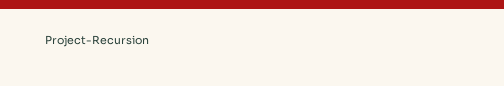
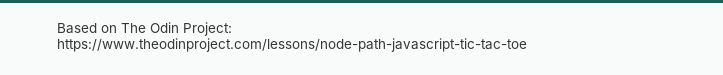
- Project-Recursion
+ Based on The Odin Project: https://www.theodinproject.com/lessons/node-path-javascript-tic-tac-toe

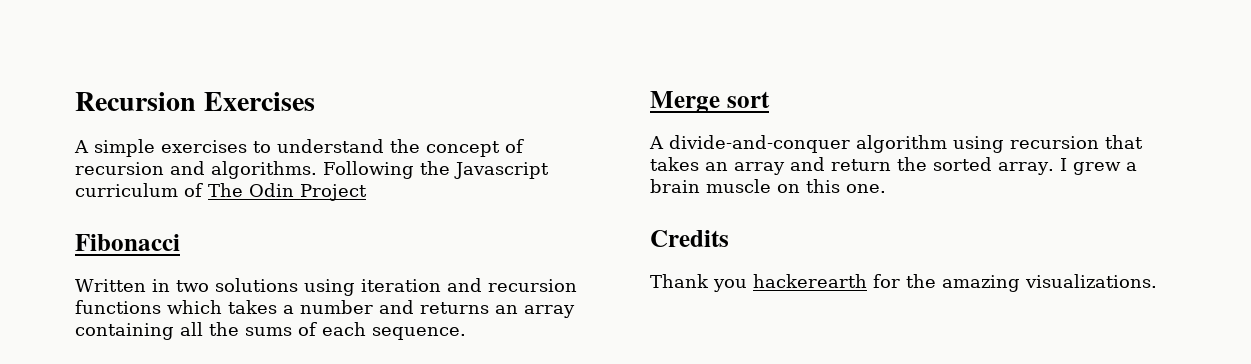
- Based on The Odin Project: https://www.theodinproject.com/lessons/node-path-javascript-tic-tac-toe
+ Recursion Exercises
+ A simple exercises to understand the concept of recursion and algorithms. Following the Javascript curriculum of The Odin Project
+ Fibonacci
+ Written in two solutions using iteration and recursion functions which takes a number and returns an array containing all the sums of each sequence.
+ Merge sort
+ A divide-and-conquer algorithm using recursion that takes an array and return the sorted array. I grew a brain muscle on this one.
+ Credits
+ Thank you hackerearth for the amazing visualizations.

